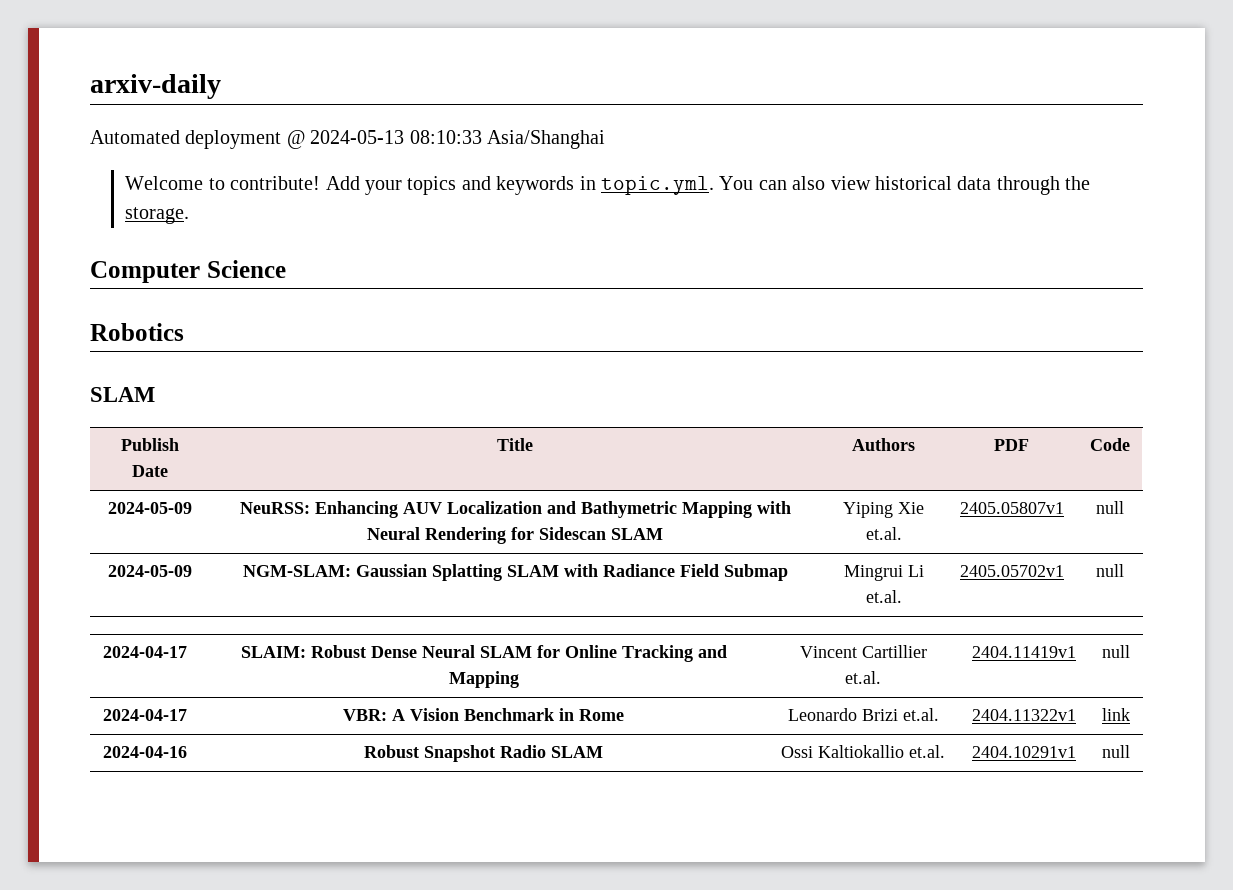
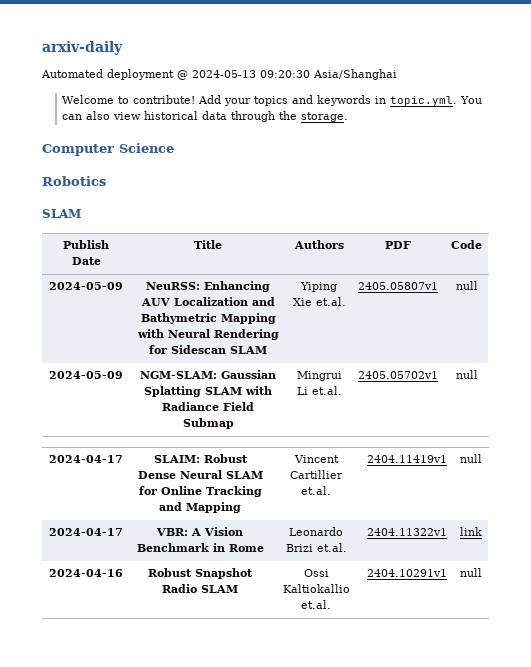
- Automated deployment @ 2024-05-13 08:10:33 Asia/Shanghai
+ Automated deployment @ 2024-05-13 09:20:30 Asia/Shanghai

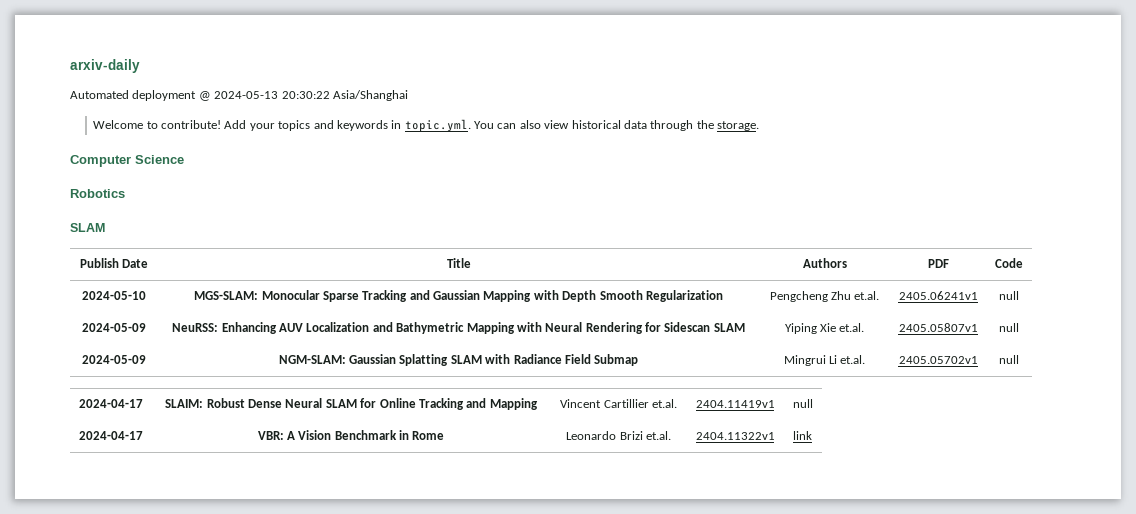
- Automated deployment @ 2024-05-13 09:20:30 Asia/Shanghai
+ Automated deployment @ 2024-05-13 20:30:22 Asia/Shanghai
+ 2024-05-10 | MGS-SLAM: Monocular Sparse Tracking and Gaussian Mapping with Depth Smooth Regularization | Pengcheng Zhu et.al. | 2405.06241v1 | null
- 2024-04-16 | Robust Snapshot Radio SLAM | Ossi Kaltiokallio et.al. | 2404.10291v1 | null

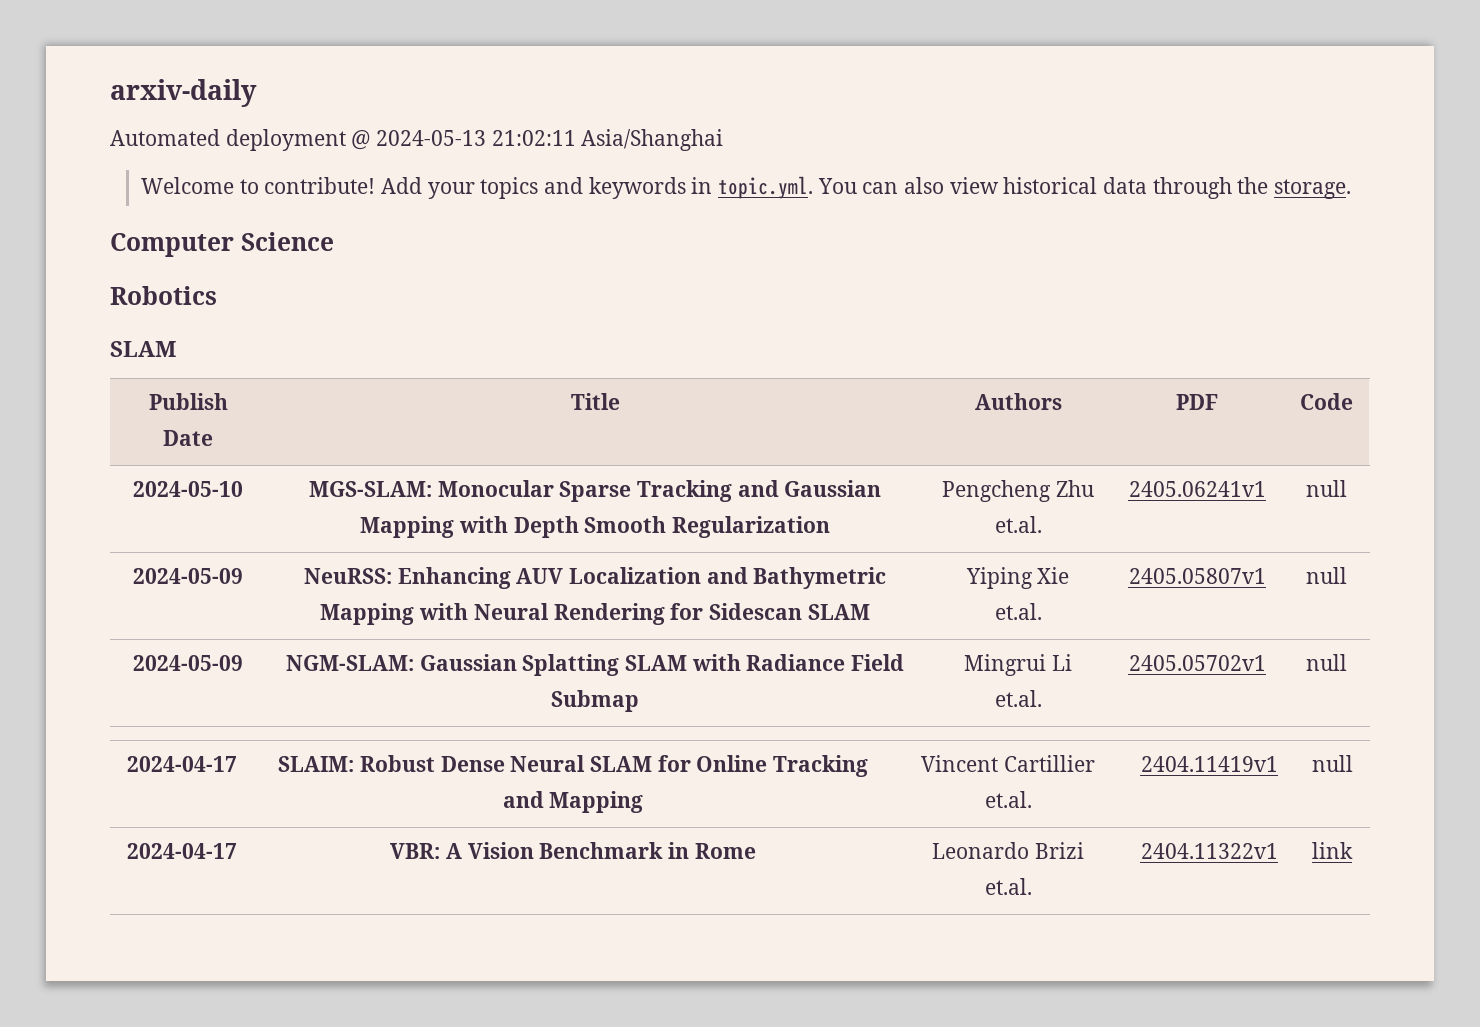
- Automated deployment @ 2024-05-13 20:30:22 Asia/Shanghai
+ Automated deployment @ 2024-05-13 21:02:11 Asia/Shanghai

